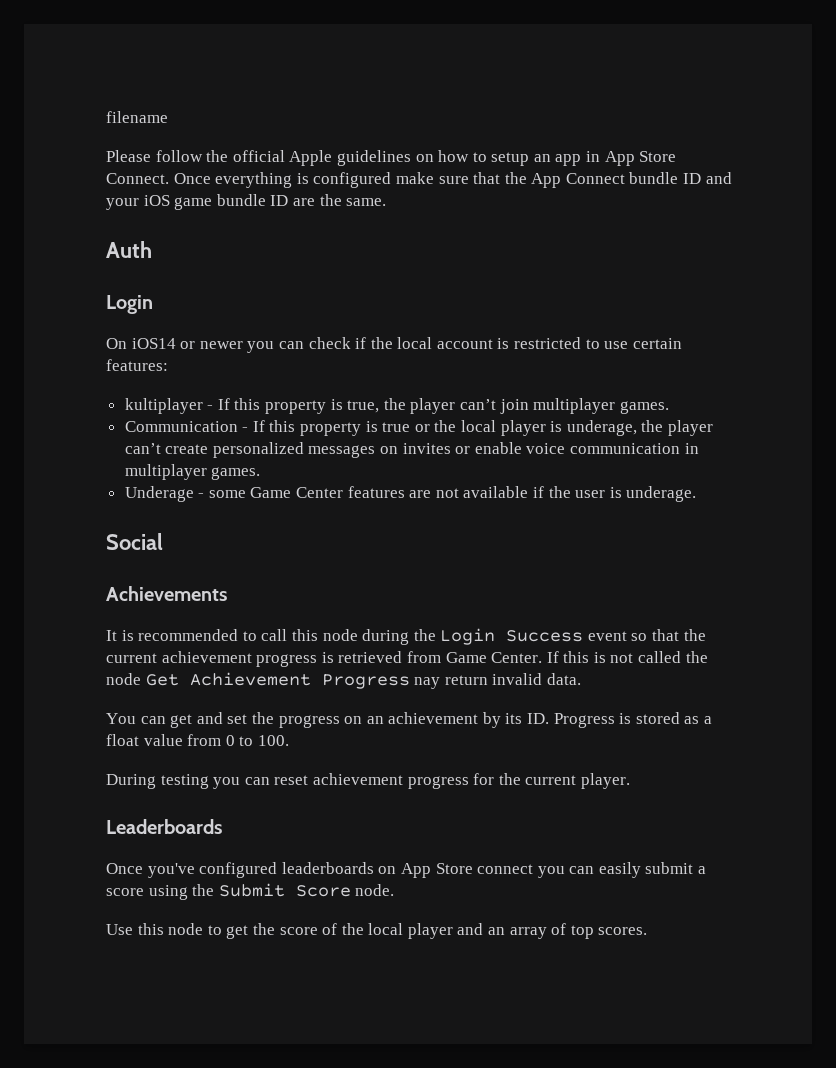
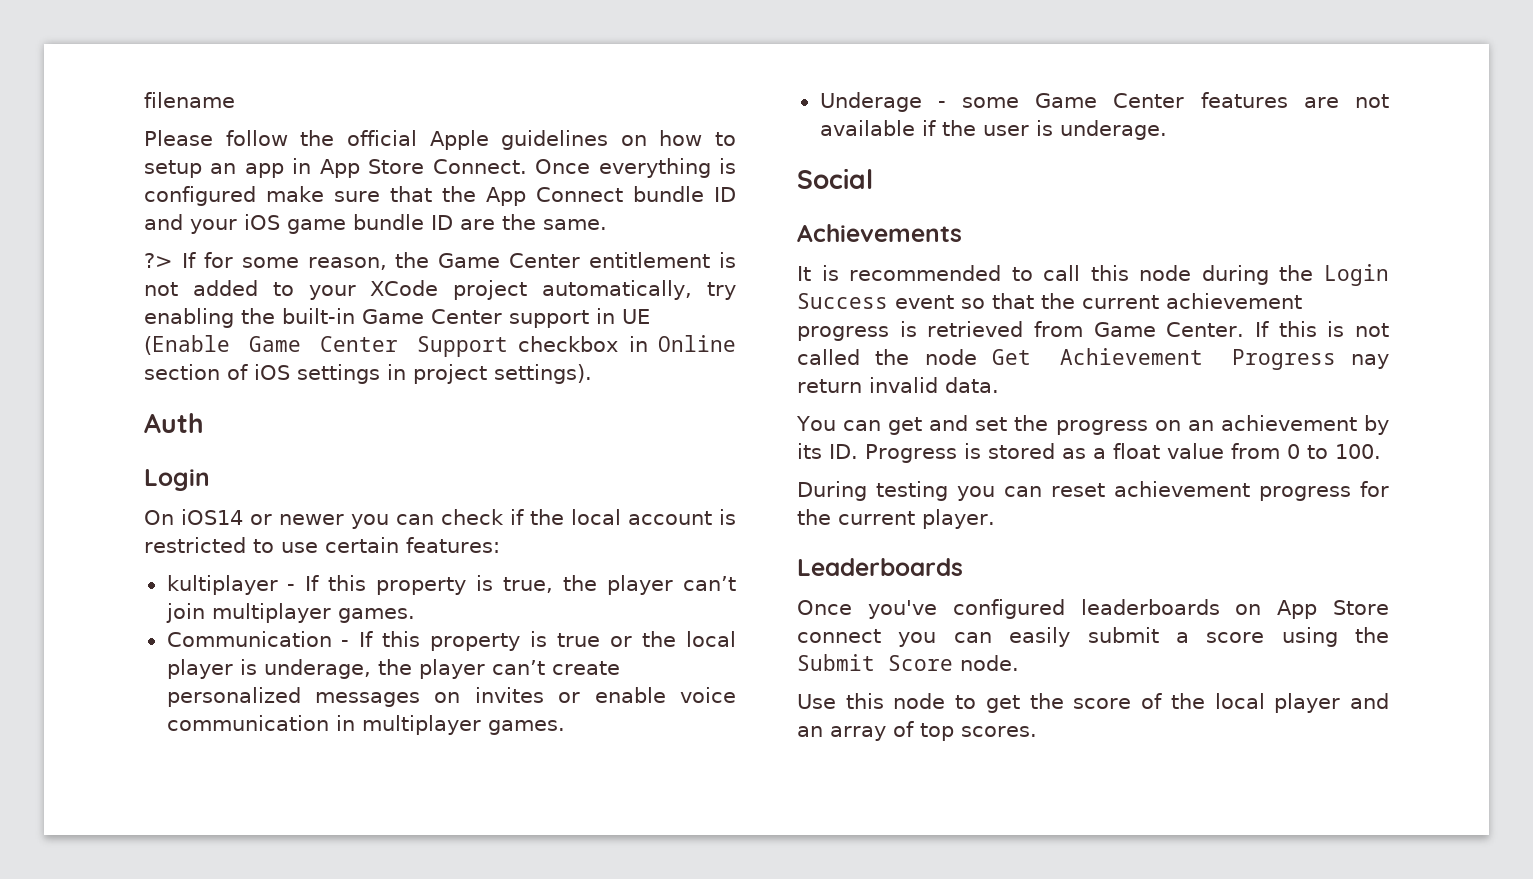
+ ?> If for some reason, the Game Center entitlement is not added to your XCode project automatically, try enabling the built-in Game Center support in UE (Enable Game Center Support checkbox in Online section of iOS settings in project settings).

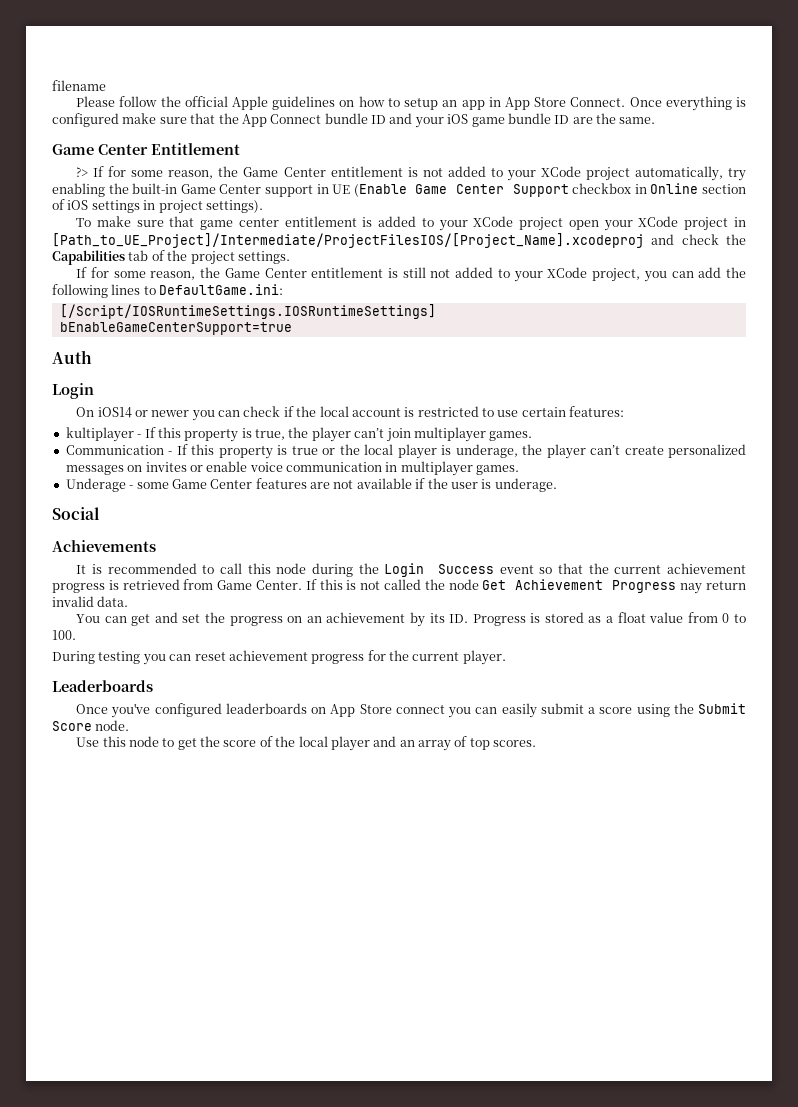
+ Game Center Entitlement
+ To make sure that game center entitlement is added to your XCode project open your XCode project in [Path_to_UE_Project]/Intermediate/ProjectFilesIOS/[Project_Name].xcodeproj and check the Capabilities tab of the project settings.
+ If for some reason, the Game Center entitlement is still not added to your XCode project, you can add the following lines to DefaultGame.ini:
+ [/Script/IOSRuntimeSettings.IOSRuntimeSettings]
+ bEnableGameCenterSupport=true

